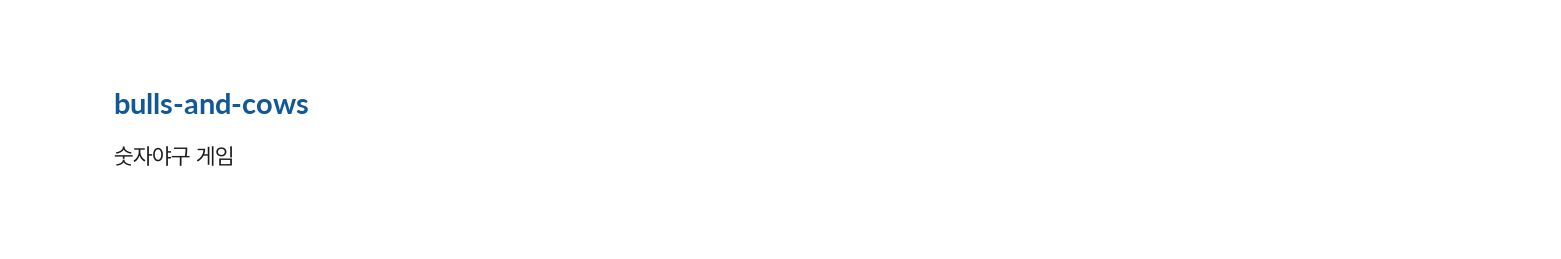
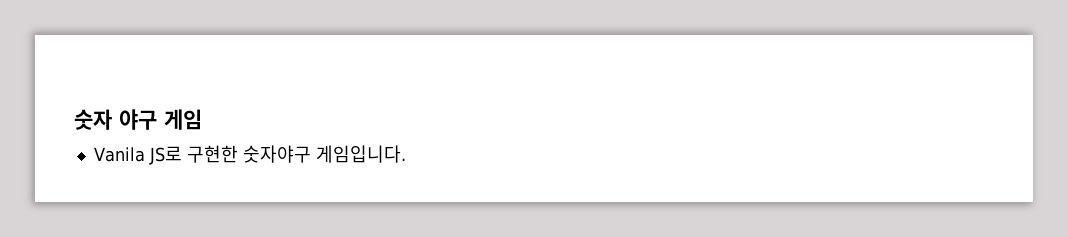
- bulls-and-cows
- 숫자야구 게임
+ 숫자 야구 게임
+ Vanila JS로 구현한 숫자야구 게임입니다.

